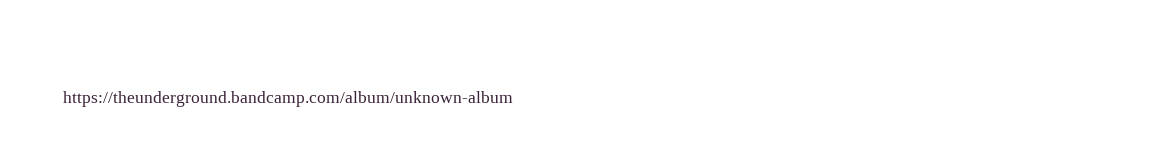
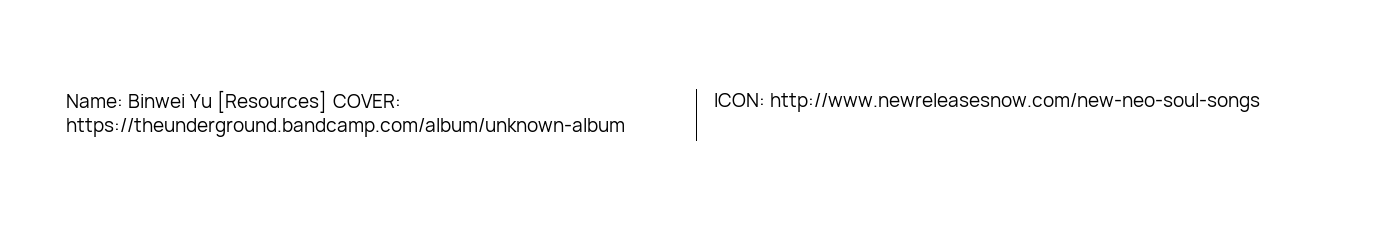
- https://theunderground.bandcamp.com/album/unknown-album
+ Name: Binwei Yu [Resources] COVER: https://theunderground.bandcamp.com/album/unknown-album ICON: http://www.newreleasesnow.com/new-neo-soul-songs

